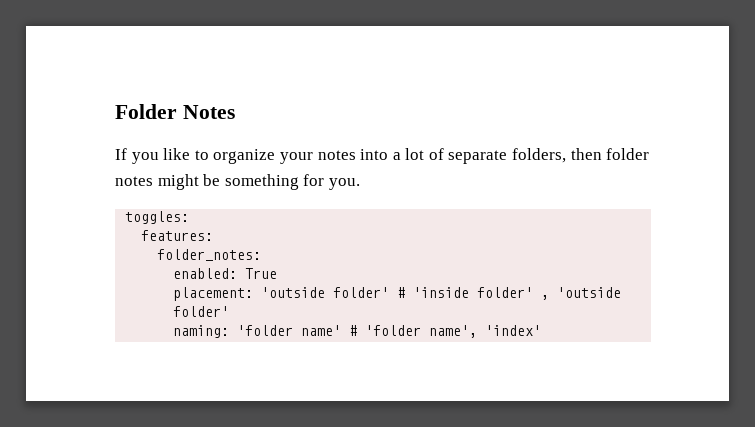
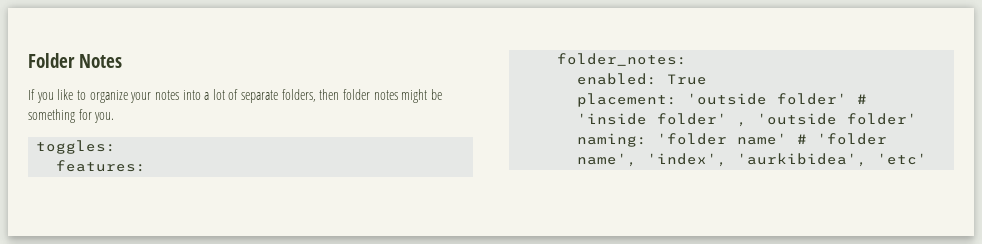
- naming: 'folder name' # 'folder name', 'index'
+ naming: 'folder name' # 'folder name', 'index', 'aurkibidea', 'etc'

